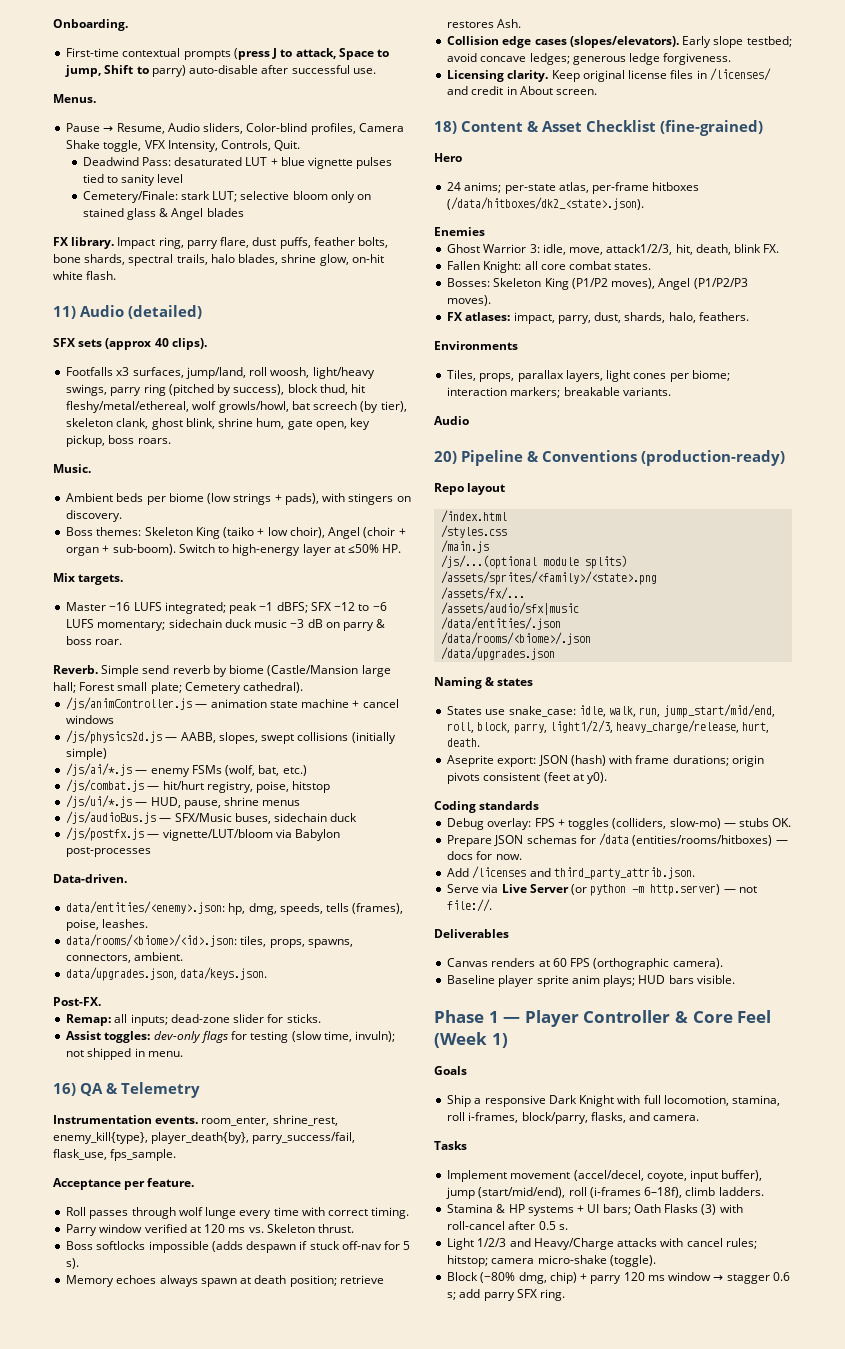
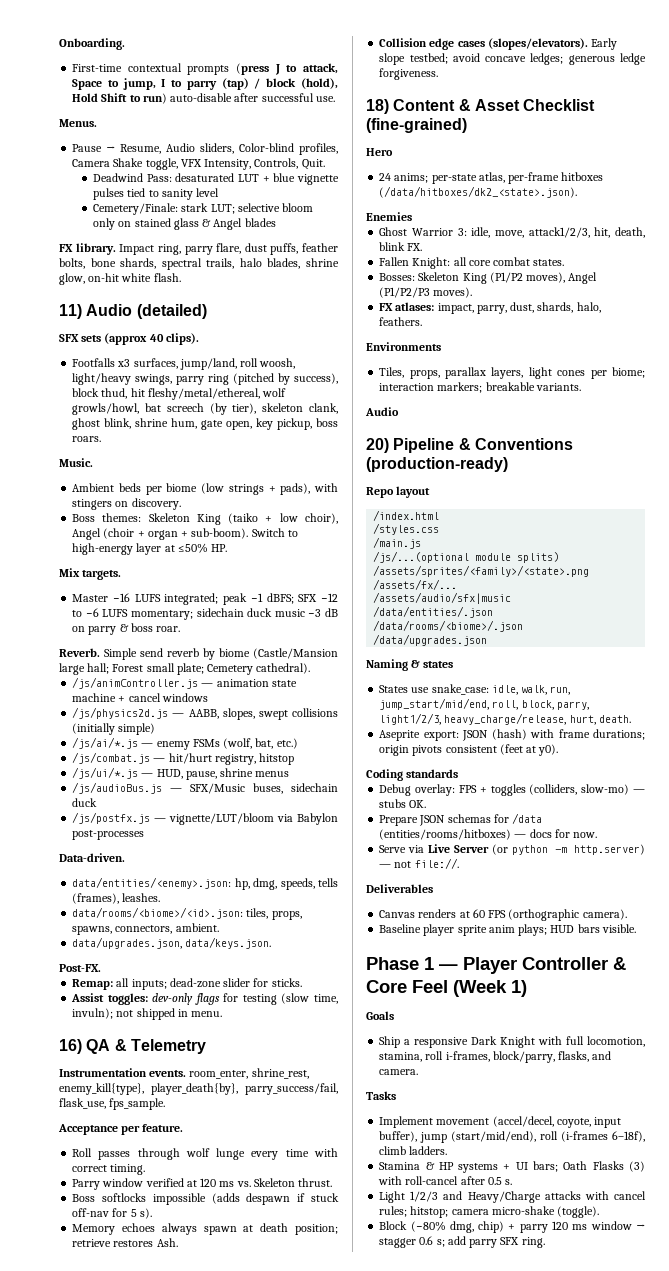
- First-time contextual prompts (press J to attack, Space to jump, Shift to parry) auto-disable after successful use.
+ First-time contextual prompts (press J to attack, Space to jump, I to parry (tap) / block (hold), Hold Shift to run) auto-disable after successful use.
- /js/combat.js — hit/hurt registry, poise, hitstop
+ /js/combat.js — hit/hurt registry, hitstop
- data/entities/<enemy>.json: hp, dmg, speeds, tells (frames), poise, leashes.
+ data/entities/<enemy>.json: hp, dmg, speeds, tells (frames), leashes.
- Licensing clarity. Keep original license files in /licenses/ and credit in About screen.
- Add /licenses and third_party_attrib.json.

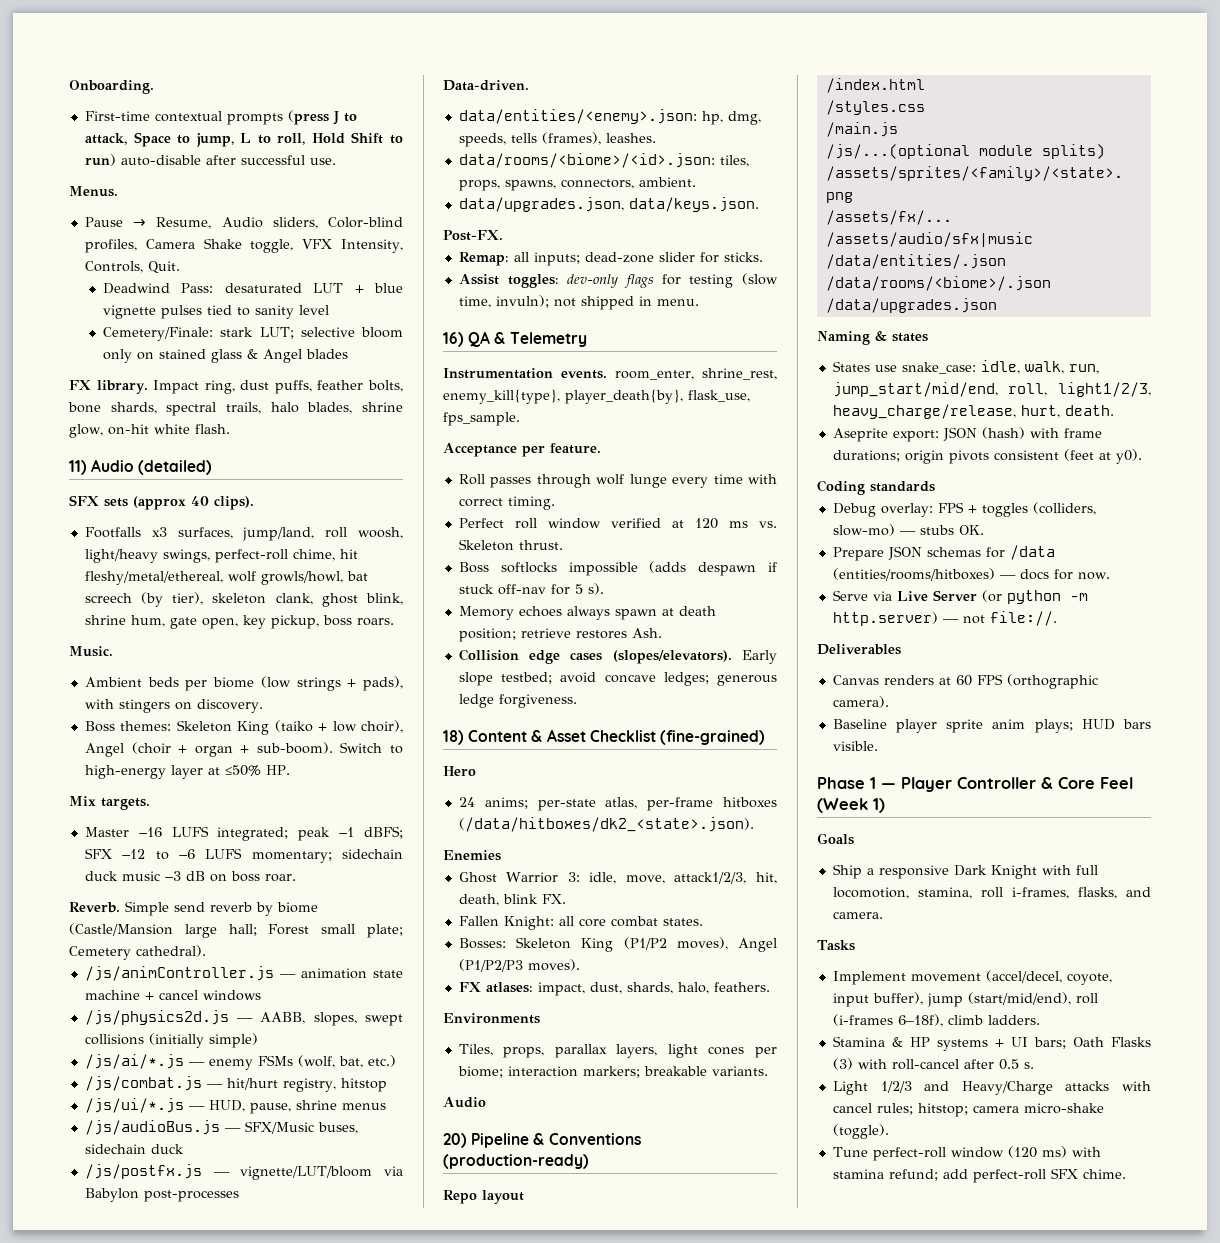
- First-time contextual prompts (press J to attack, Space to jump, I to parry (tap) / block (hold), Hold Shift to run) auto-disable after successful use.
+ First-time contextual prompts (press J to attack, Space to jump, L to roll, Hold Shift to run) auto-disable after successful use.
- Impact ring, parry flare, dust puffs, feather bolts, bone shards, spectral trails, halo blades, shrine glow, on-hit white flash.
+ Impact ring, dust puffs, feather bolts, bone shards, spectral trails, halo blades, shrine glow, on-hit white flash.
- Footfalls x3 surfaces, jump/land, roll woosh, light/heavy swings, parry ring (pitched by success), block thud, hit fleshy/metal/ethereal, wolf growls/howl, bat screech (by tier), skeleton clank, ghost blink, shrine hum, gate open, key pickup, boss roars.
+ Footfalls x3 surfaces, jump/land, roll woosh, light/heavy swings, perfect-roll chime, hit fleshy/metal/ethereal, wolf growls/howl, bat screech (by tier), skeleton clank, ghost blink, shrine hum, gate open, key pickup, boss roars.
- Master −16 LUFS integrated; peak −1 dBFS; SFX −12 to −6 LUFS momentary; sidechain duck music −3 dB on parry & boss roar.
+ Master −16 LUFS integrated; peak −1 dBFS; SFX −12 to −6 LUFS momentary; sidechain duck music −3 dB on boss roar.
- Instrumentation events. room_enter, shrine_rest, enemy_kill{type}, player_death{by}, parry_success/fail, flask_use, fps_sample.
+ Instrumentation events. room_enter, shrine_rest, enemy_kill{type}, player_death{by}, flask_use, fps_sample.
- Parry window verified at 120 ms vs. Skeleton thrust.
+ Perfect roll window verified at 120 ms vs. Skeleton thrust.
- FX atlases: impact, parry, dust, shards, halo, feathers.
+ FX atlases: impact, dust, shards, halo, feathers.
- States use snake_case: idle, walk, run, jump_start/mid/end, roll, block, parry, light1/2/3, heavy_charge/release, hurt, death.
+ States use snake_case: idle, walk, run, jump_start/mid/end, roll, light1/2/3, heavy_charge/release, hurt, death.
- Ship a responsive Dark Knight with full locomotion, stamina, roll i-frames, block/parry, flasks, and camera.
+ Ship a responsive Dark Knight with full locomotion, stamina, roll i-frames, flasks, and camera.
- Block (−80% dmg, chip) + parry 120 ms window → stagger 0.6 s; add parry SFX ring.
+ Tune perfect-roll window (120 ms) with stamina refund; add perfect-roll SFX chime.

